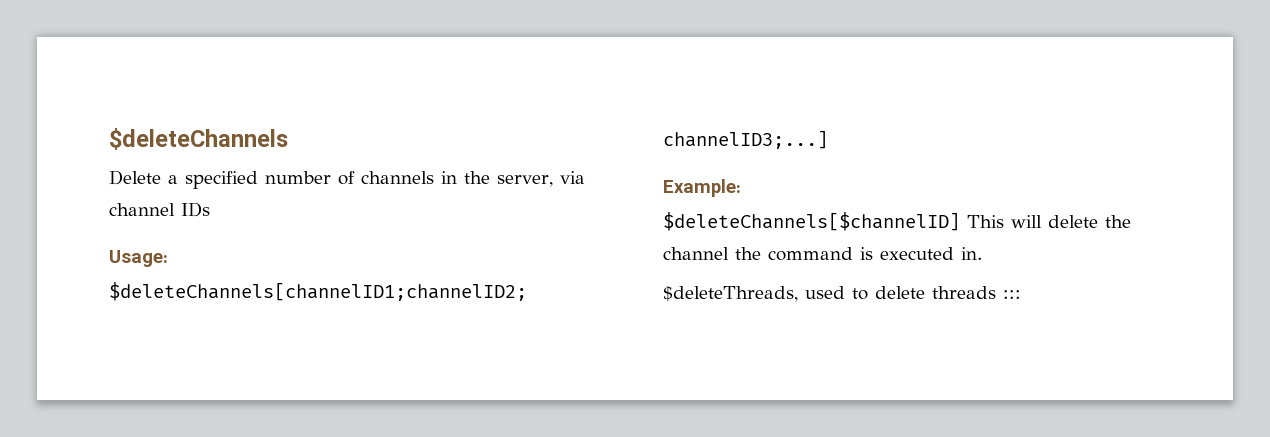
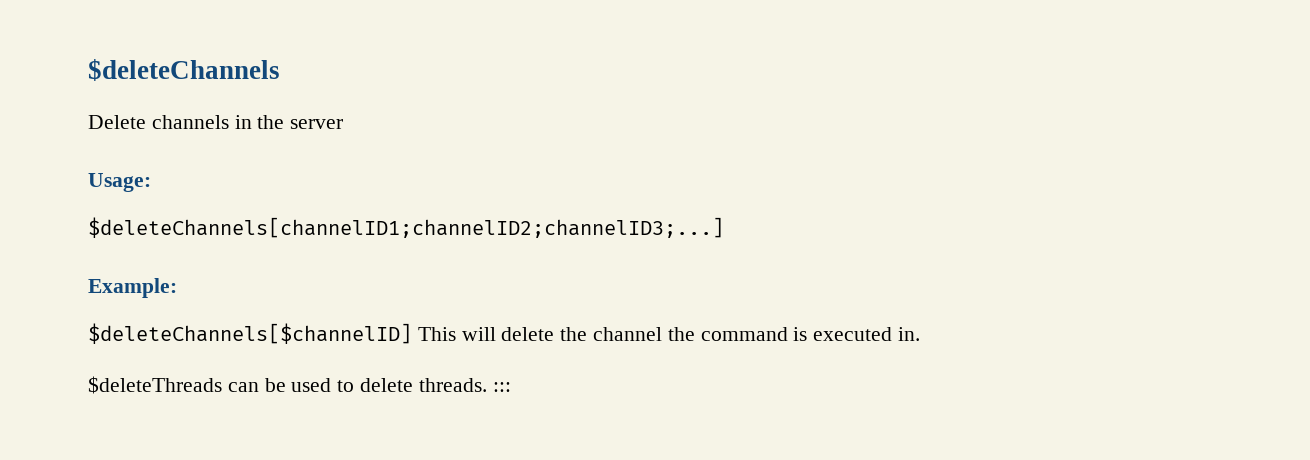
- Delete a specified number of channels in the server, via channel IDs
+ Delete channels in the server
- $deleteThreads, used to delete threads :::
+ $deleteThreads can be used to delete threads. :::

